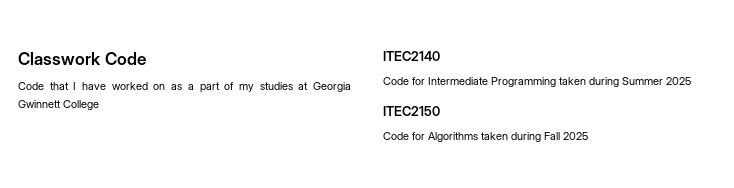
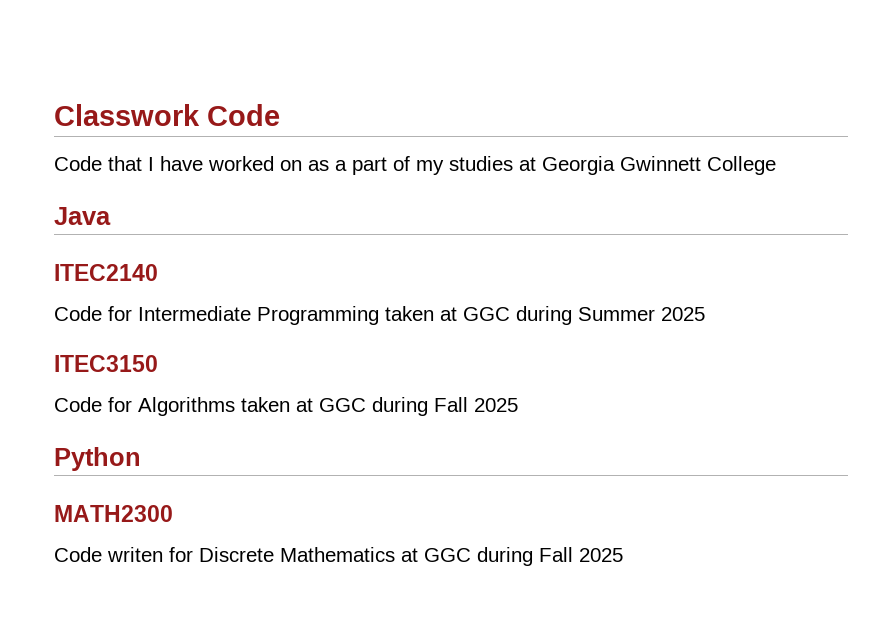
+ Java
- Code for Intermediate Programming taken during Summer 2025
+ Code for Intermediate Programming taken at GGC during Summer 2025
- ITEC2150
+ ITEC3150
- Code for Algorithms taken during Fall 2025
+ Code for Algorithms taken at GGC during Fall 2025
+ Python
+ MATH2300
+ Code writen for Discrete Mathematics at GGC during Fall 2025

